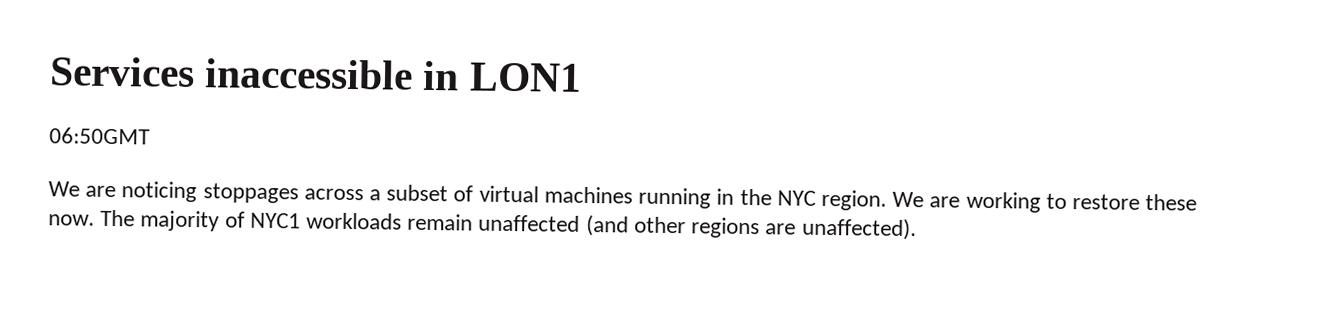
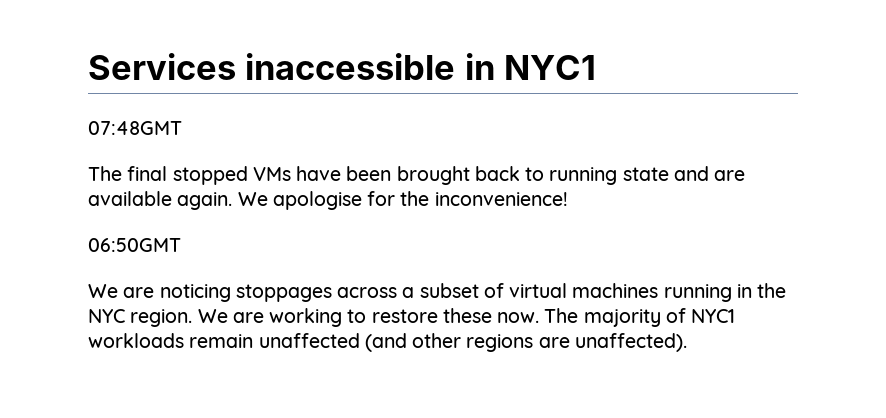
- Services inaccessible in LON1
+ Services inaccessible in NYC1
+ 07:48GMT
+ The final stopped VMs have been brought back to running state and are available again. We apologise for the inconvenience!

